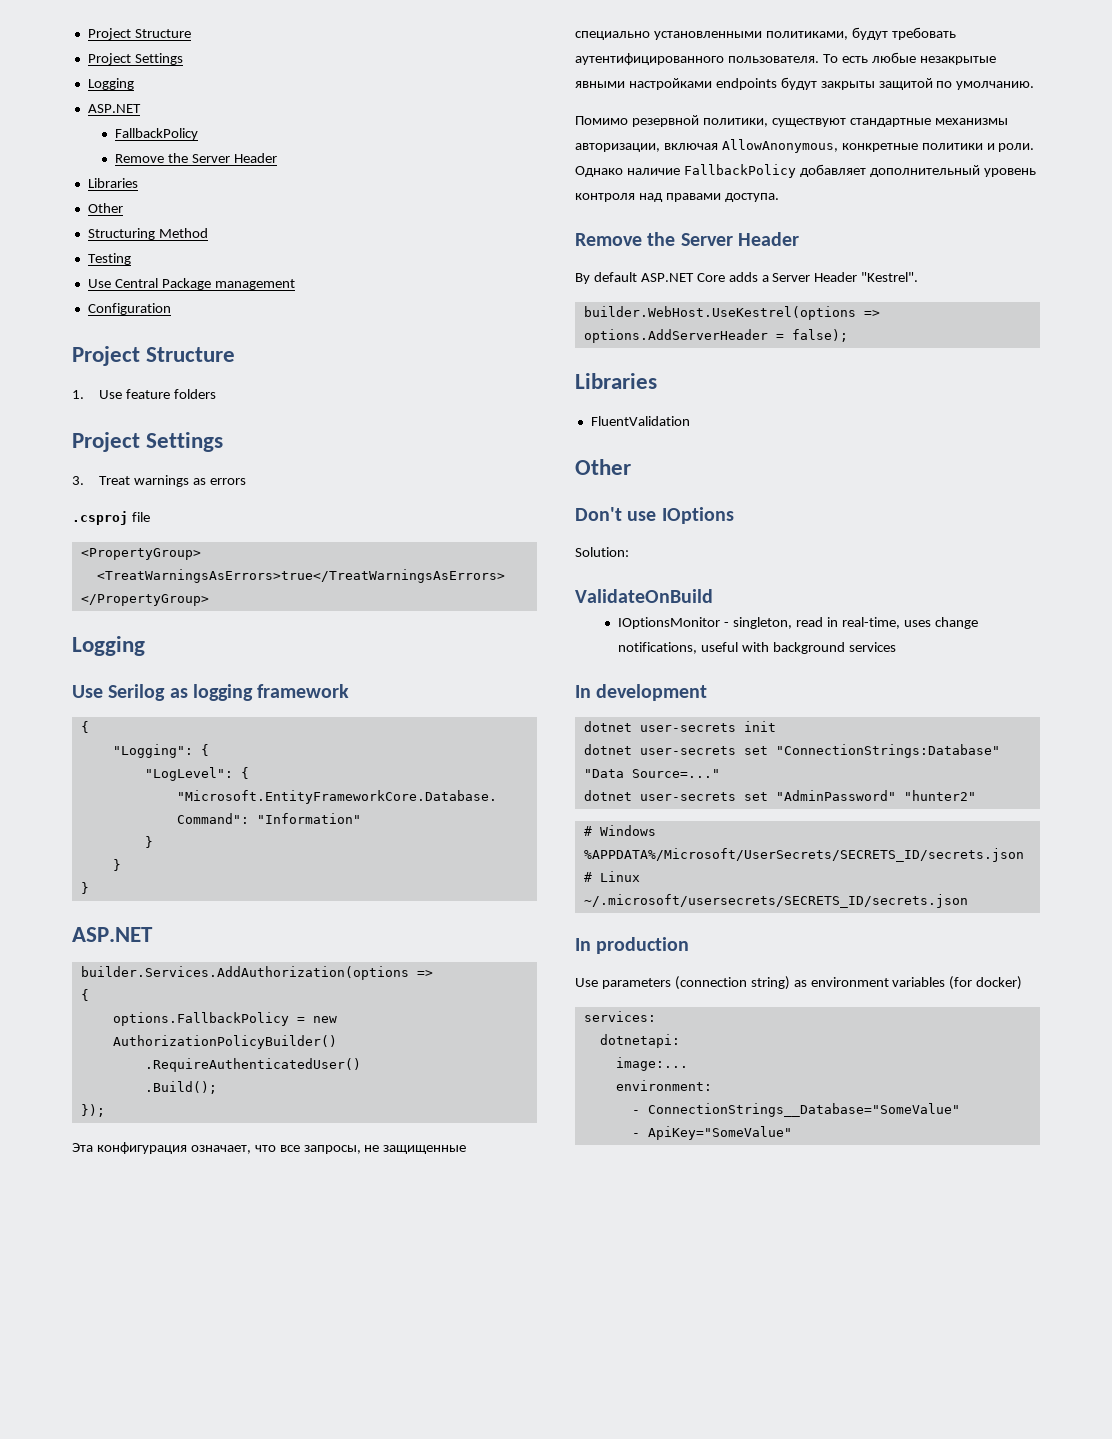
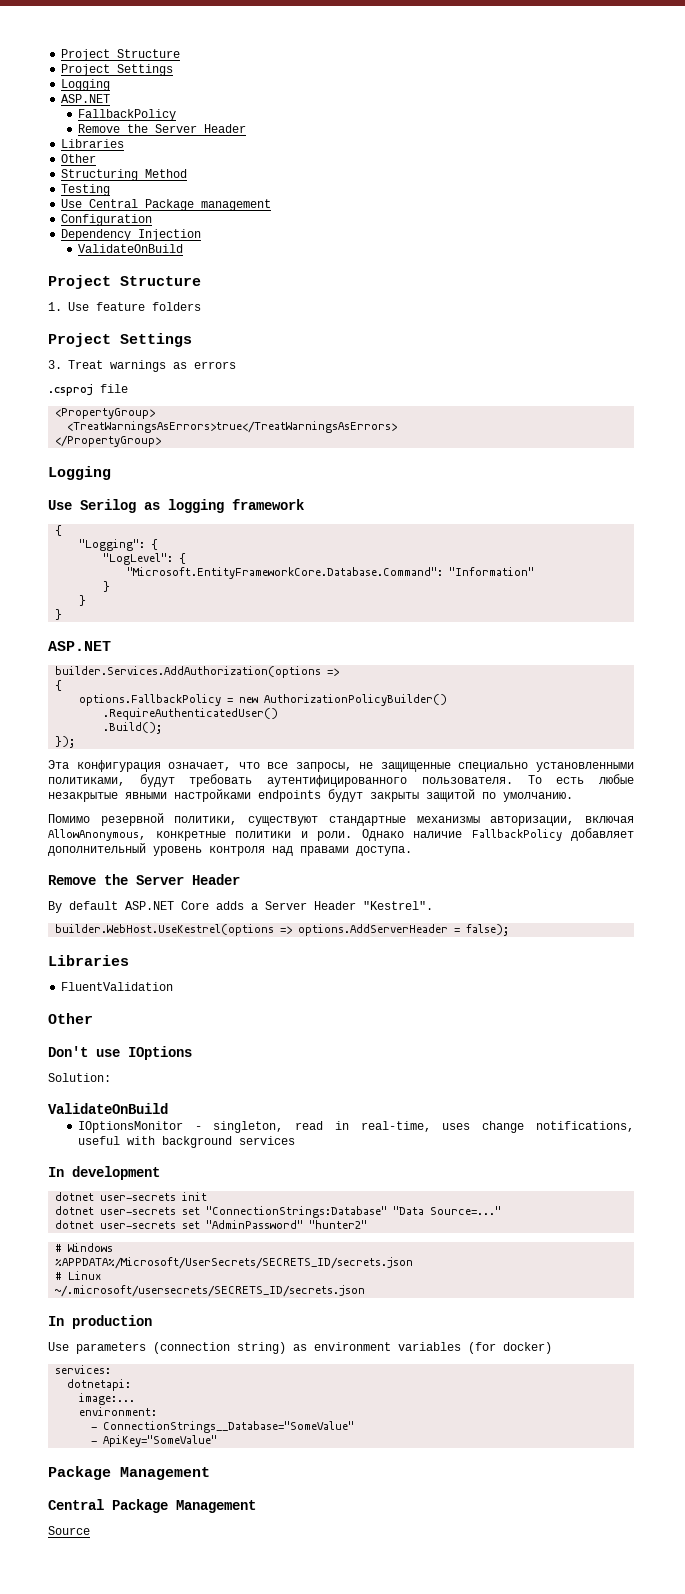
+ Dependency Injection
+ ValidateOnBuild
  - ApiKey="SomeValue"
+ Package Management
+ Central Package Management
+ Source

